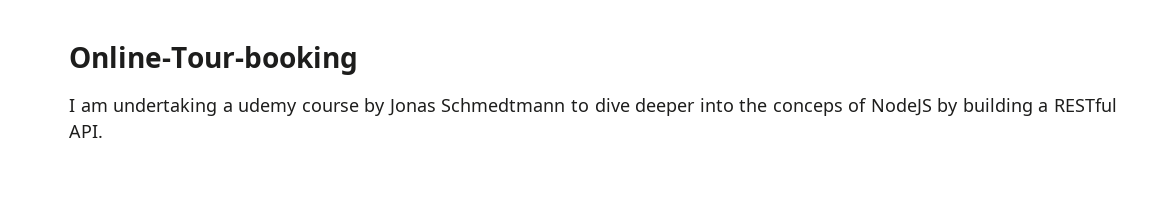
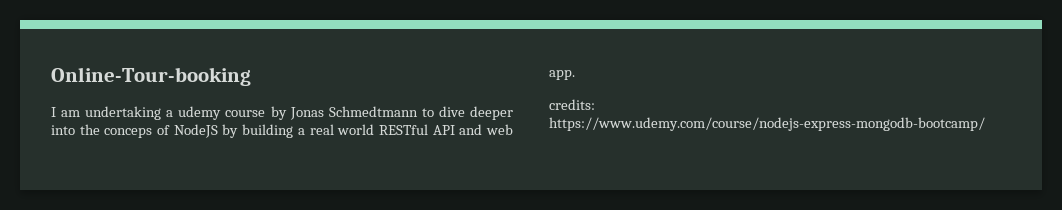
- I am undertaking a udemy course by Jonas Schmedtmann to dive deeper into the conceps of NodeJS by building a RESTful API.
+ I am undertaking a udemy course by Jonas Schmedtmann to dive deeper into the conceps of NodeJS by building a real world RESTful API and web app.
+ credits: https://www.udemy.com/course/nodejs-express-mongodb-bootcamp/

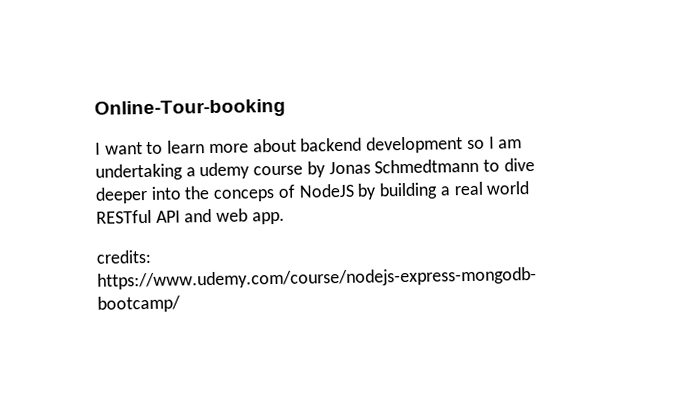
- I am undertaking a udemy course by Jonas Schmedtmann to dive deeper into the conceps of NodeJS by building a real world RESTful API and web app.
+ I want to learn more about backend development so I am undertaking a udemy course by Jonas Schmedtmann to dive deeper into the conceps of NodeJS by building a real world RESTful API and web app.

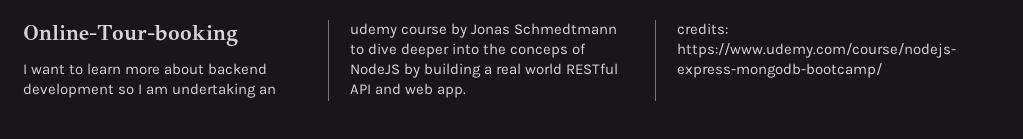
- I want to learn more about backend development so I am undertaking a udemy course by Jonas Schmedtmann to dive deeper into the conceps of NodeJS by building a real world RESTful API and web app.
+ I want to learn more about backend development so I am undertaking an udemy course by Jonas Schmedtmann to dive deeper into the conceps of NodeJS by building a real world RESTful API and web app.

